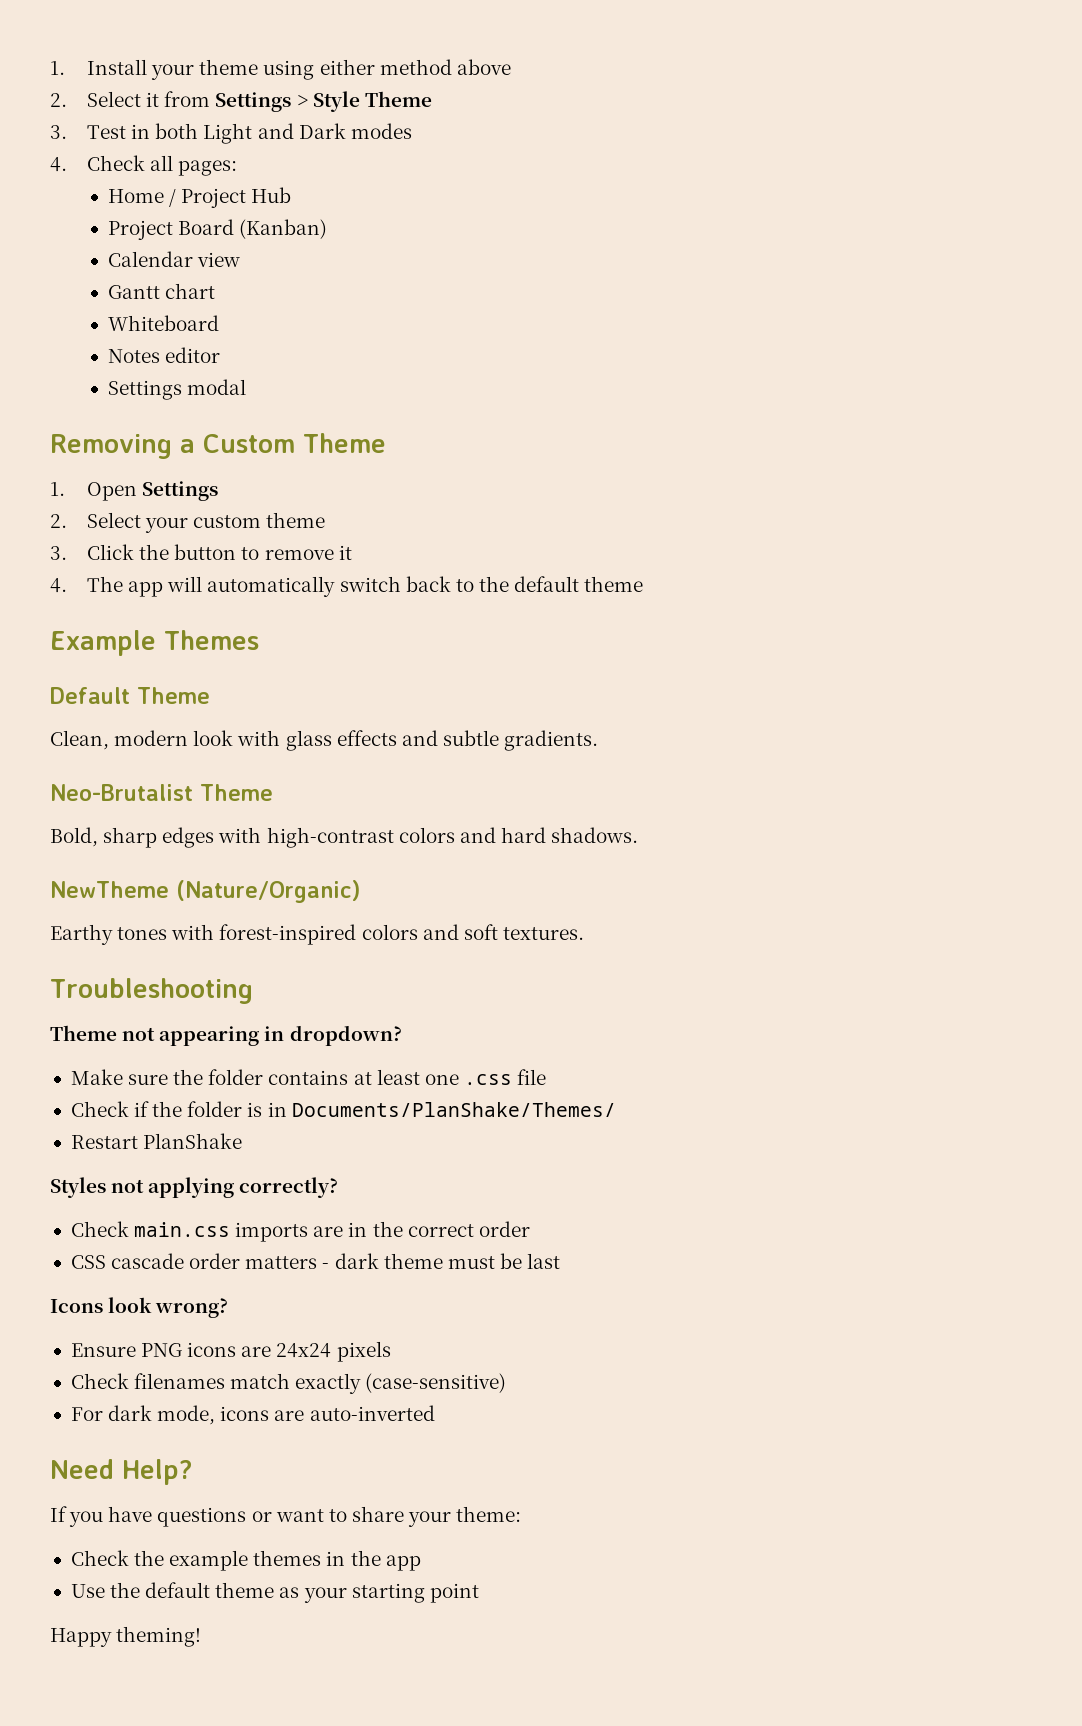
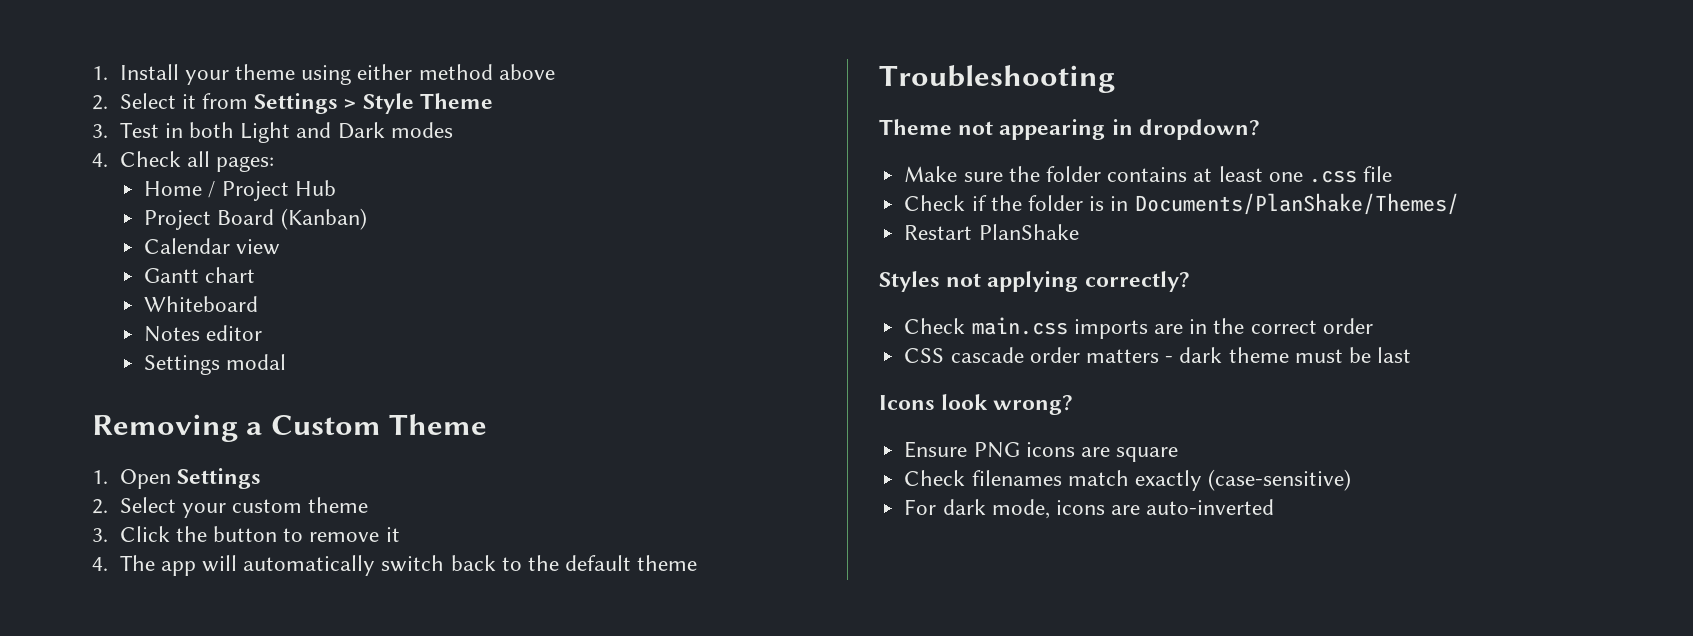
- Example Themes
- Default Theme
- Clean, modern look with glass effects and subtle gradients.
- Neo-Brutalist Theme
- Bold, sharp edges with high-contrast colors and hard shadows.
- NewTheme (Nature/Organic)
- Earthy tones with forest-inspired colors and soft textures.
- Ensure PNG icons are 24x24 pixels
+ Ensure PNG icons are square
- Need Help?
- If you have questions or want to share your theme:
- Check the example themes in the app
- Use the default theme as your starting point
- Happy theming!

